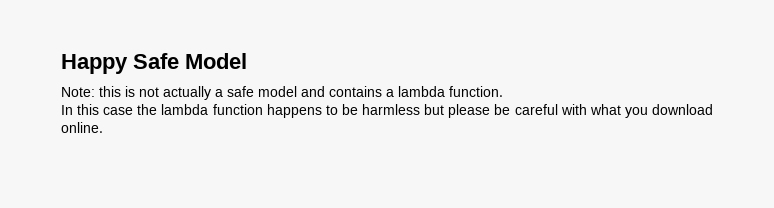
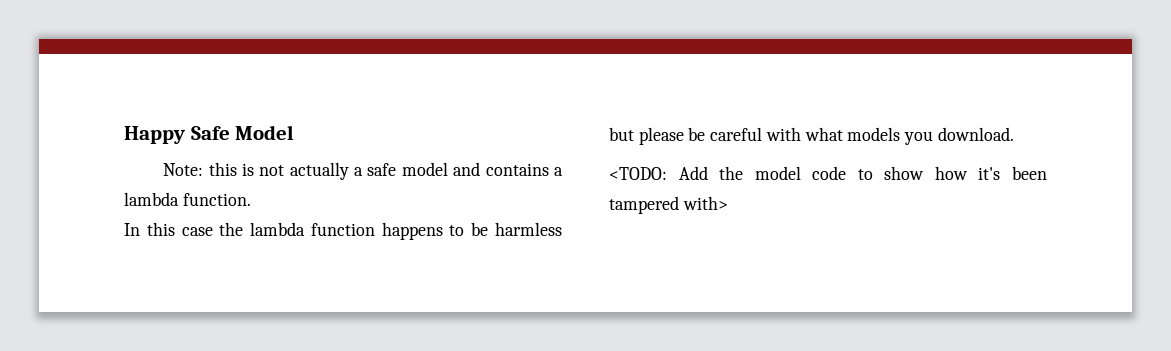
- In this case the lambda function happens to be harmless but please be careful with what you download online.
+ In this case the lambda function happens to be harmless but please be careful with what models you download.
+ <TODO: Add the model code to show how it's been tampered with>

